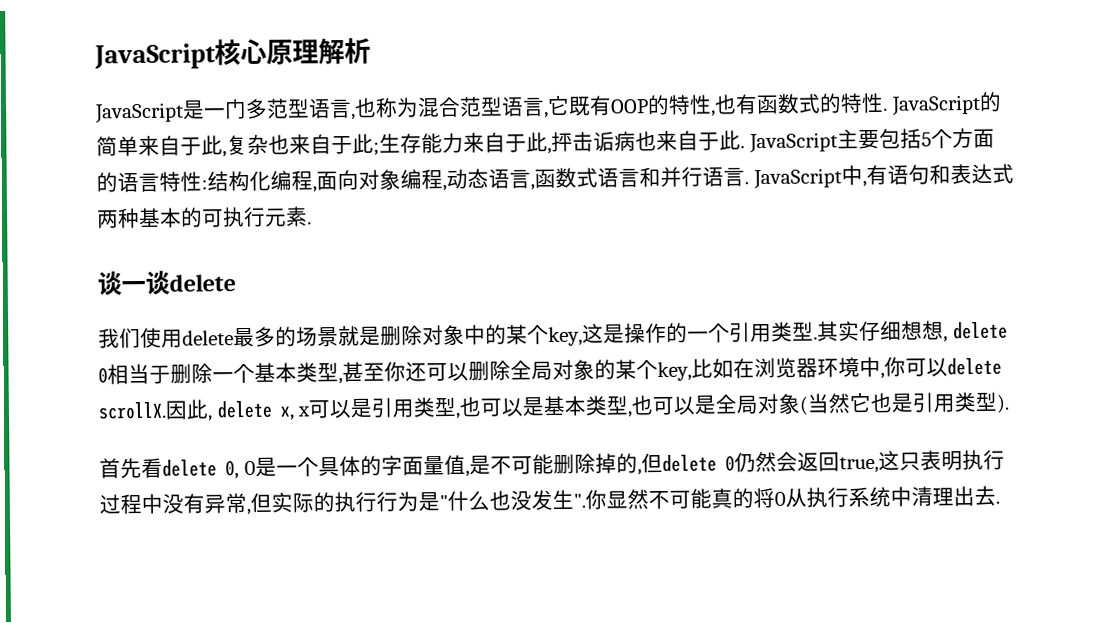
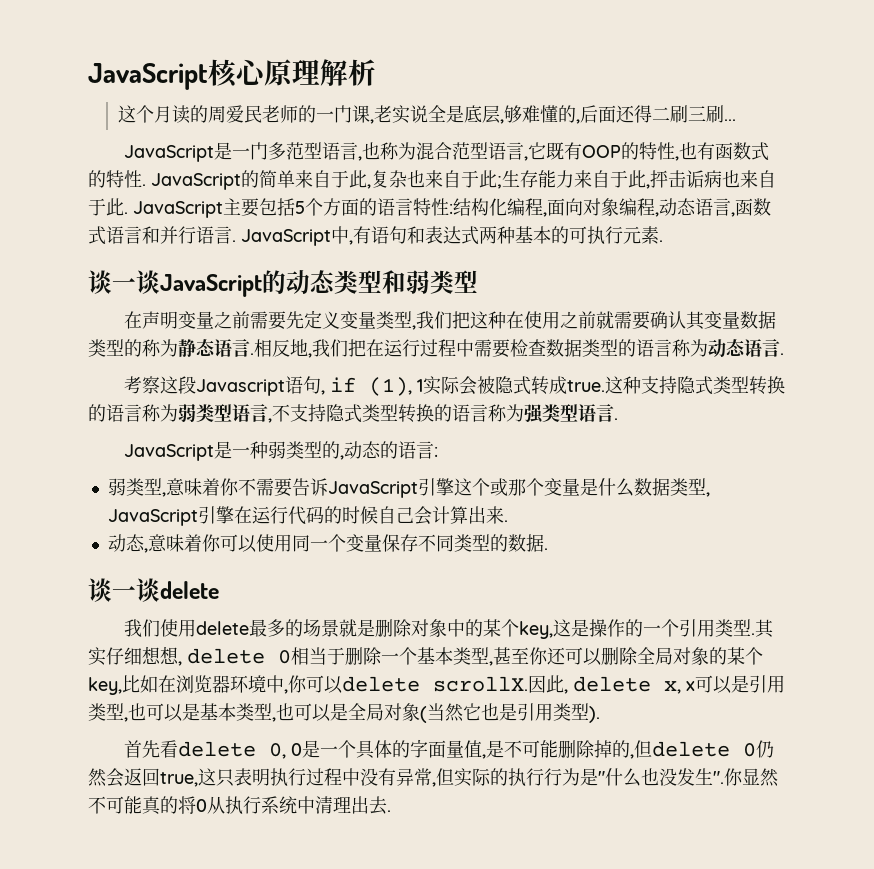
+ 这个月读的周爱民老师的一门课,老实说全是底层,够难懂的,后面还得二刷三刷...
+ 谈一谈JavaScript的动态类型和弱类型
+ 在声明变量之前需要先定义变量类型,我们把这种在使用之前就需要确认其变量数据类型的称为静态语言.相反地,我们把在运行过程中需要检查数据类型的语言称为动态语言.
+ 考察这段Javascript语句, if (1), 1实际会被隐式转成true.这种支持隐式类型转换的语言称为弱类型语言,不支持隐式类型转换的语言称为强类型语言.
+ JavaScript是一种弱类型的,动态的语言:
+ 弱类型,意味着你不需要告诉JavaScript引擎这个或那个变量是什么数据类型, JavaScript引擎在运行代码的时候自己会计算出来.
+ 动态,意味着你可以使用同一个变量保存不同类型的数据.

